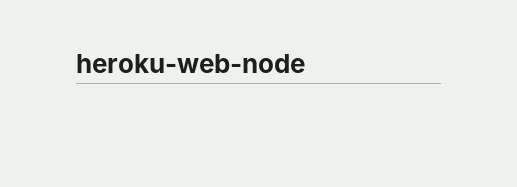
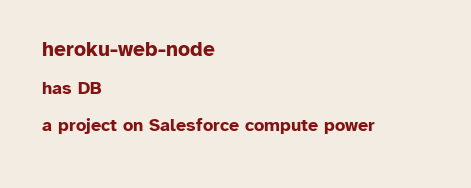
+ has DB
+ a project on Salesforce compute power

